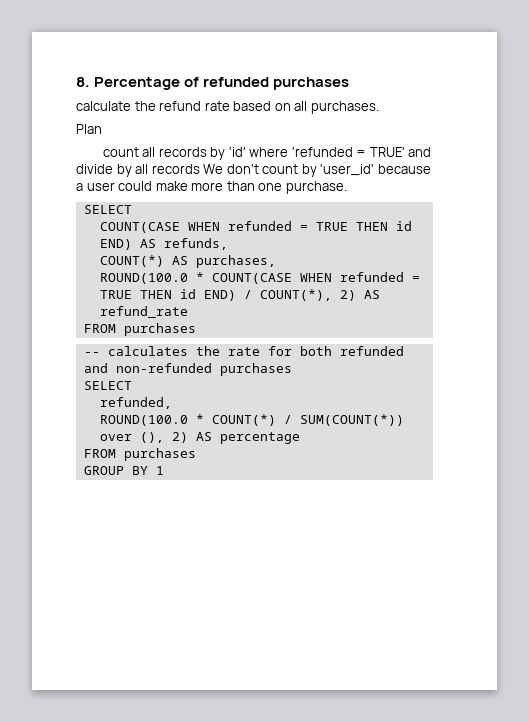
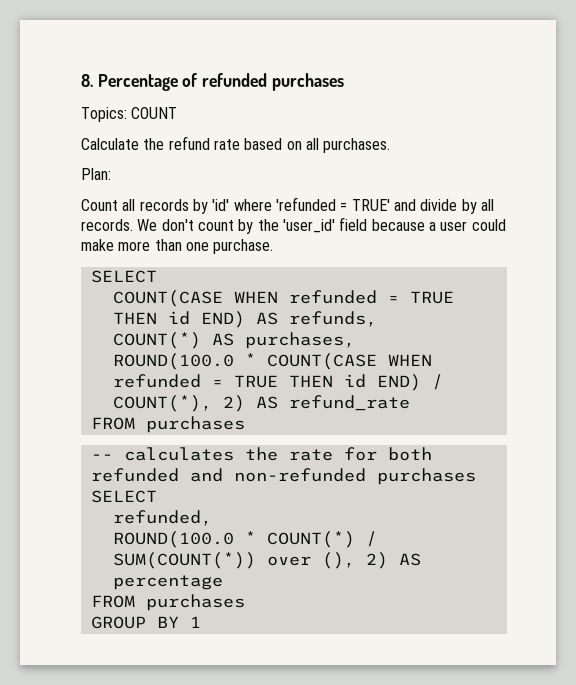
- calculate the refund rate based on all purchases.
+ Topics: COUNT
+ Calculate the refund rate based on all purchases.
- Plan
- count all records by 'id' where 'refunded = TRUE' and divide by all records We don't count by 'user_id' because a user could make more than one purchase.
+ Plan:
+ Count all records by 'id' where 'refunded = TRUE' and divide by all records. We don't count by the 'user_id' field because a user could make more than one purchase.

